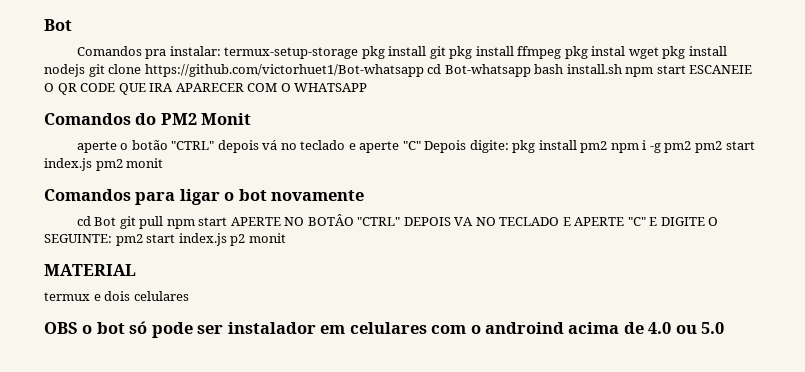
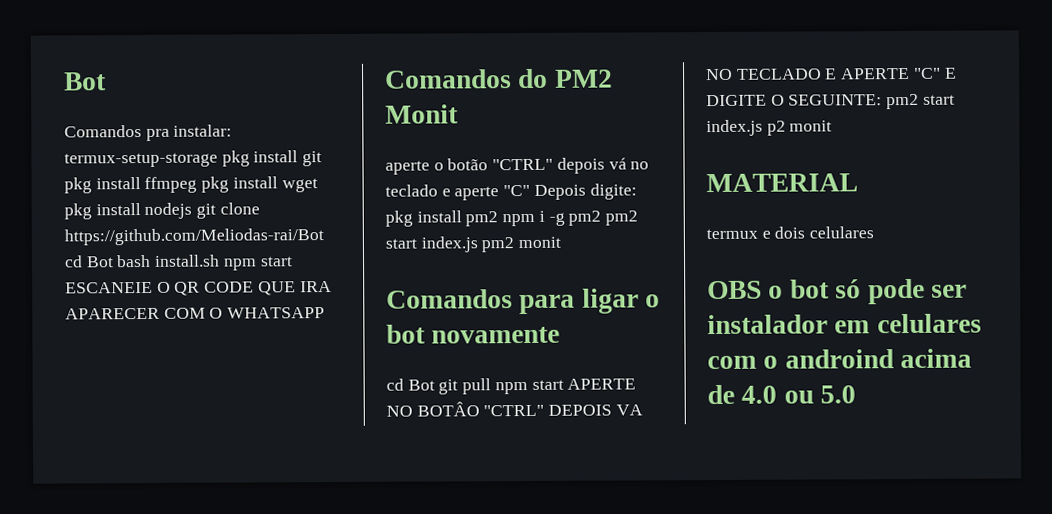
- Comandos pra instalar: termux-setup-storage pkg install git pkg install ffmpeg pkg instal wget pkg install nodejs git clone https://github.com/victorhuet1/Bot-whatsapp cd Bot-whatsapp bash install.sh npm start ESCANEIE O QR CODE QUE IRA APARECER COM O WHATSAPP
+ Comandos pra instalar: termux-setup-storage pkg install git pkg install ffmpeg pkg install wget pkg install nodejs git clone https://github.com/Meliodas-rai/Bot cd Bot bash install.sh npm start ESCANEIE O QR CODE QUE IRA APARECER COM O WHATSAPP

